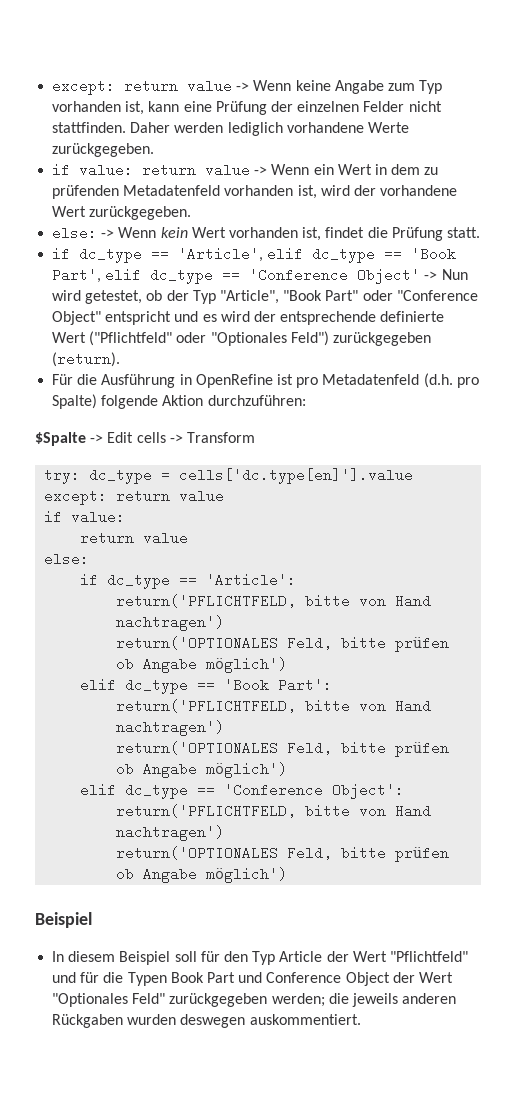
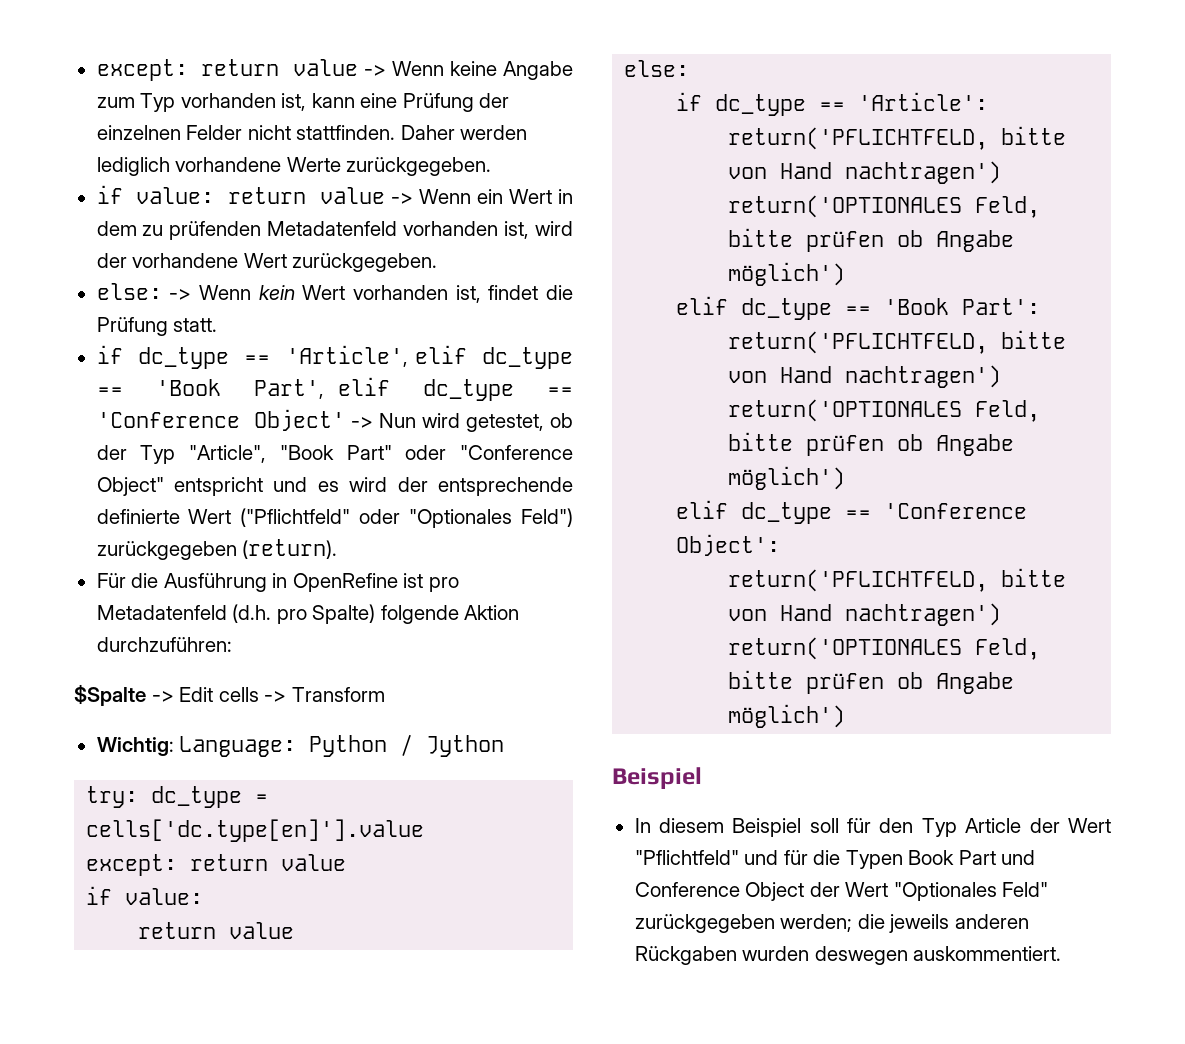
+ Wichtig: Language: Python / Jython

